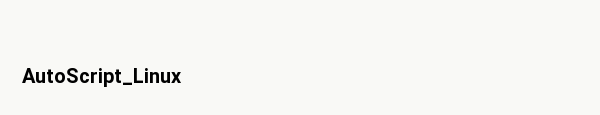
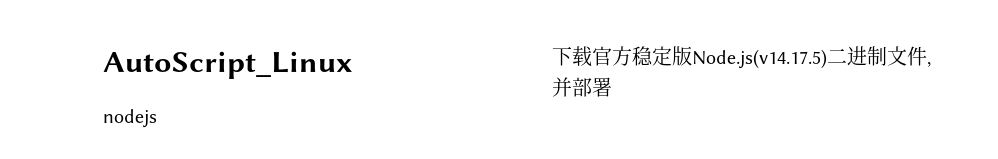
+ nodejs
+ 下载官方稳定版Node.js(v14.17.5)二进制文件,并部署

